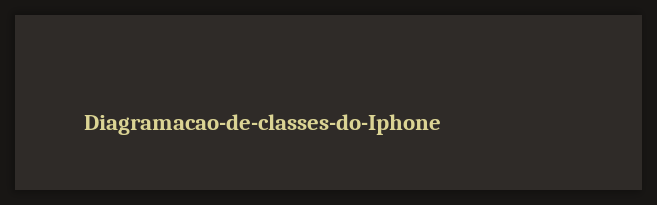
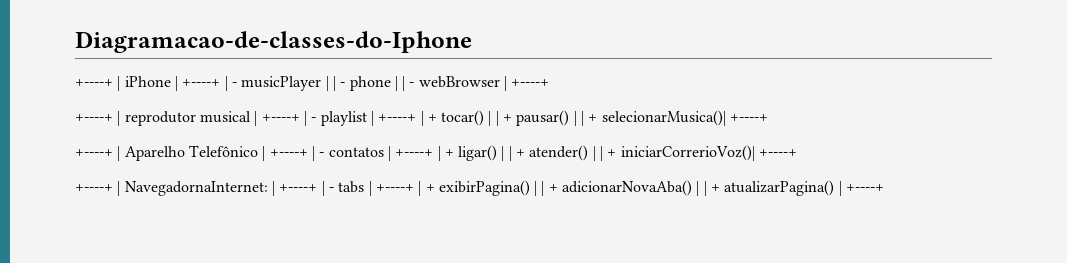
+ +----+ | iPhone | +----+ | - musicPlayer | | - phone | | - webBrowser | +----+
+ +----+ | reprodutor musical | +----+ | - playlist | +----+ | + tocar() | | + pausar() | | + selecionarMusica()| +----+
+ +----+ | Aparelho Telefônico | +----+ | - contatos | +----+ | + ligar() | | + atender() | | + iniciarCorrerioVoz()| +----+
+ +----+ | NavegadornaInternet: | +----+ | - tabs | +----+ | + exibirPagina() | | + adicionarNovaAba() | | + atualizarPagina() | +----+

